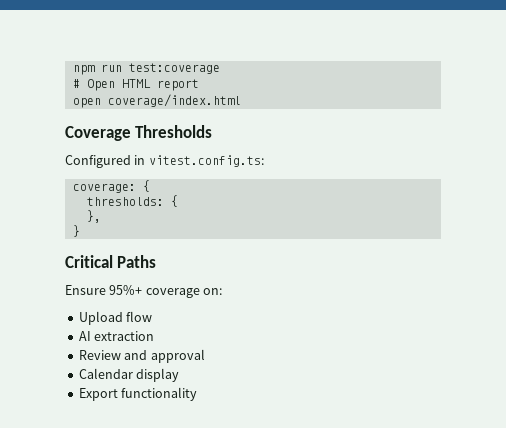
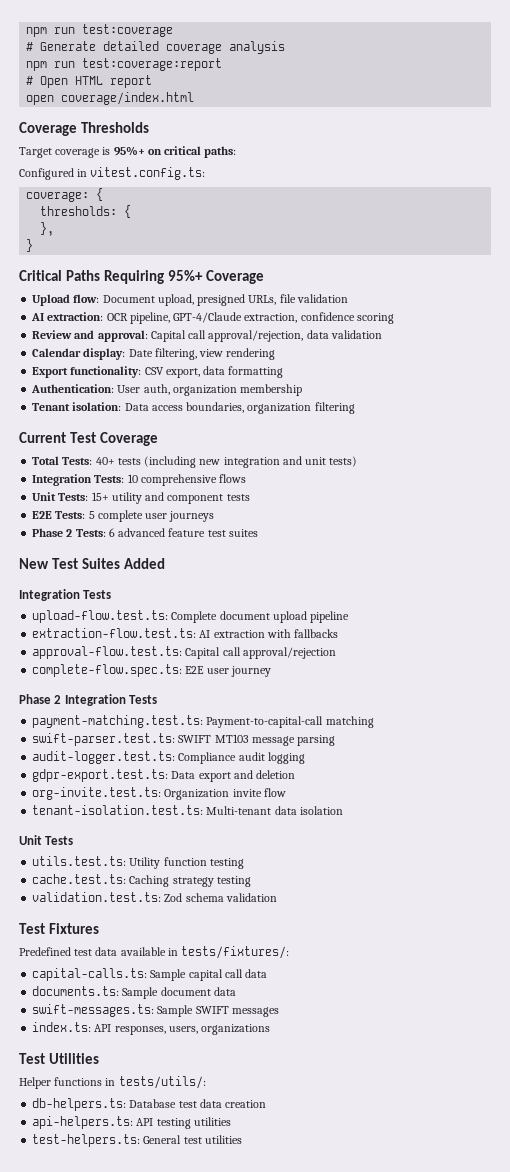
+ # Generate detailed coverage analysis
+ npm run test:coverage:report
+ Target coverage is 95%+ on critical paths:
- Critical Paths
- Ensure 95%+ coverage on:
- Upload flow
- AI extraction
- Review and approval
- Calendar display
- Export functionality
+ Critical Paths Requiring 95%+ Coverage
+ Upload flow: Document upload, presigned URLs, file validation
+ AI extraction: OCR pipeline, GPT-4/Claude extraction, confidence scoring
+ Review and approval: Capital call approval/rejection, data validation
+ Calendar display: Date filtering, view rendering
+ Export functionality: CSV export, data formatting
+ Authentication: User auth, organization membership
+ Tenant isolation: Data access boundaries, organization filtering
+ Current Test Coverage
+ Total Tests: 40+ tests (including new integration and unit tests)
+ Integration Tests: 10 comprehensive flows
+ Unit Tests: 15+ utility and component tests
+ E2E Tests: 5 complete user journeys
+ Phase 2 Tests: 6 advanced feature test suites
+ New Test Suites Added
+ Integration Tests
+ upload-flow.test.ts: Complete document upload pipeline
+ extraction-flow.test.ts: AI extraction with fallbacks
+ approval-flow.test.ts: Capital call approval/rejection
+ complete-flow.spec.ts: E2E user journey
+ Phase 2 Integration Tests
+ payment-matching.test.ts: Payment-to-capital-call matching
+ swift-parser.test.ts: SWIFT MT103 message parsing
+ audit-logger.test.ts: Compliance audit logging
+ gdpr-export.test.ts: Data export and deletion
+ org-invite.test.ts: Organization invite flow
+ tenant-isolation.test.ts: Multi-tenant data isolation
+ Unit Tests
+ utils.test.ts: Utility function testing
+ cache.test.ts: Caching strategy testing
+ validation.test.ts: Zod schema validation
+ Test Fixtures
+ Predefined test data available in tests/fixtures/:
+ capital-calls.ts: Sample capital call data
+ documents.ts: Sample document data
+ swift-messages.ts: Sample SWIFT messages
+ index.ts: API responses, users, organizations
+ Test Utilities
+ Helper functions in tests/utils/:
+ db-helpers.ts: Database test data creation
+ api-helpers.ts: API testing utilities
+ test-helpers.ts: General test utilities

